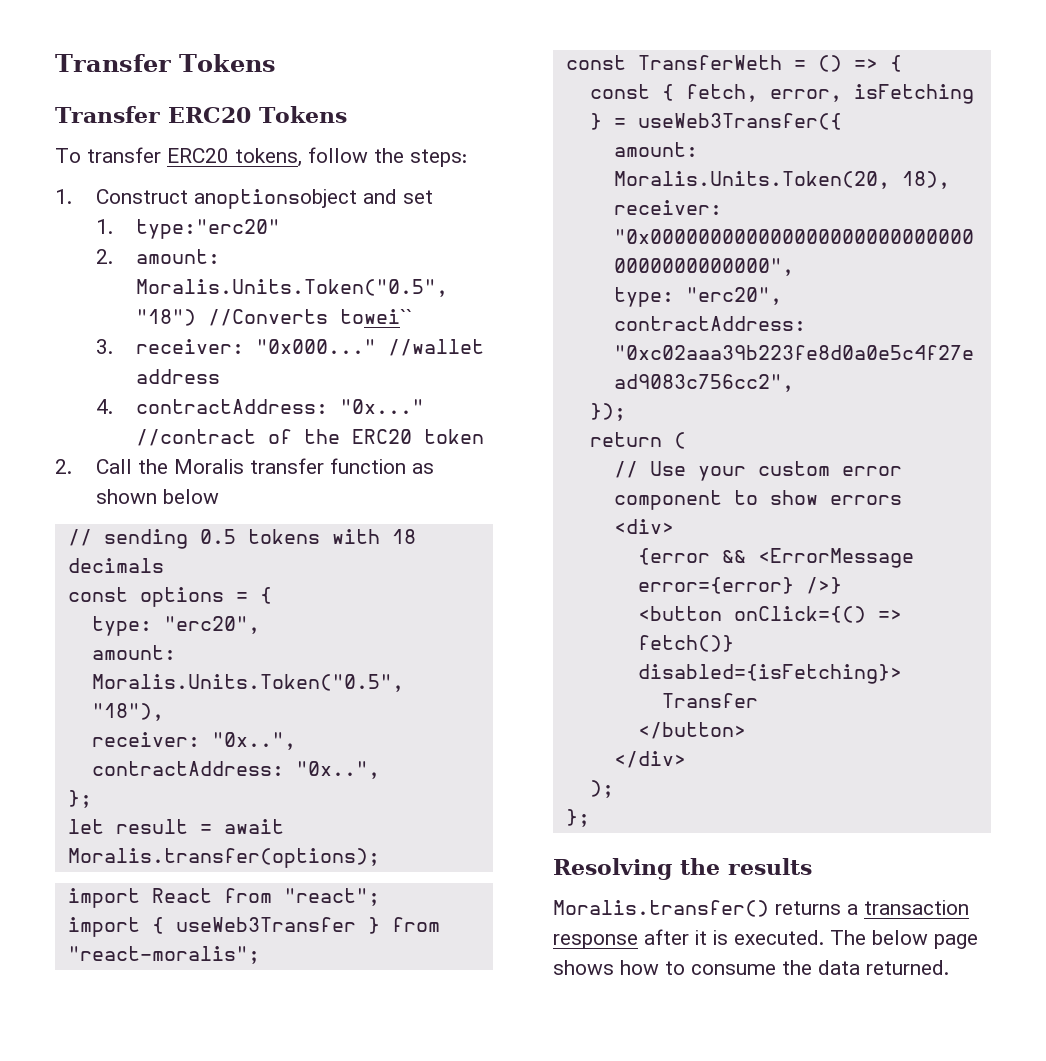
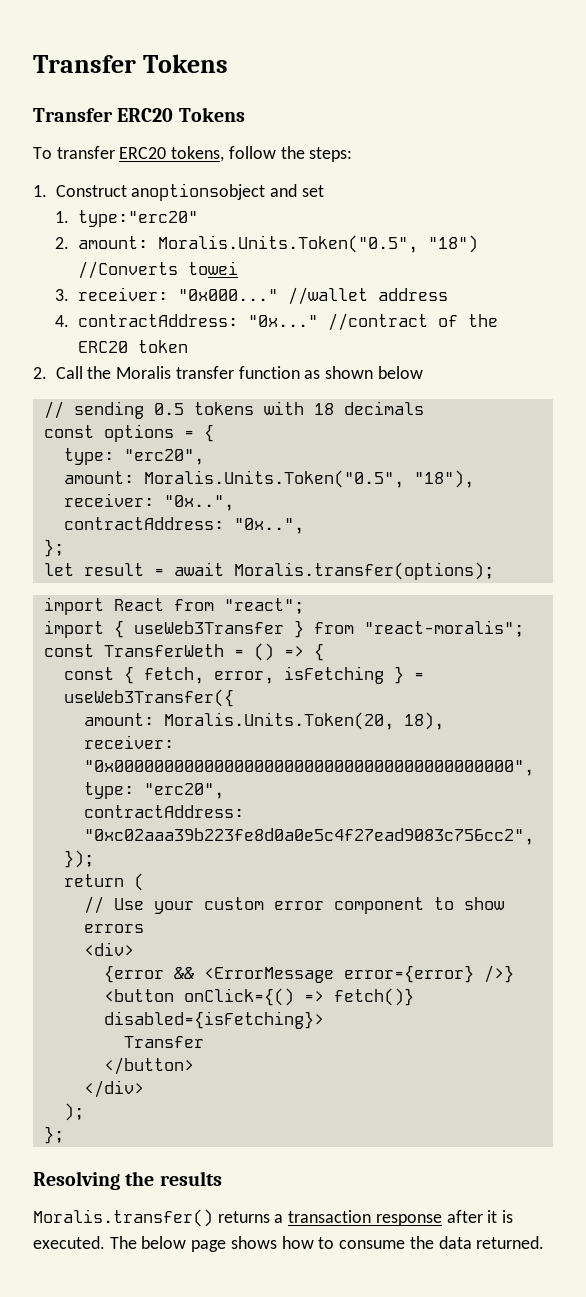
- 2. amount: Moralis.Units.Token("0.5", "18") //Converts towei``
+ 2. amount: Moralis.Units.Token("0.5", "18") //Converts towei

